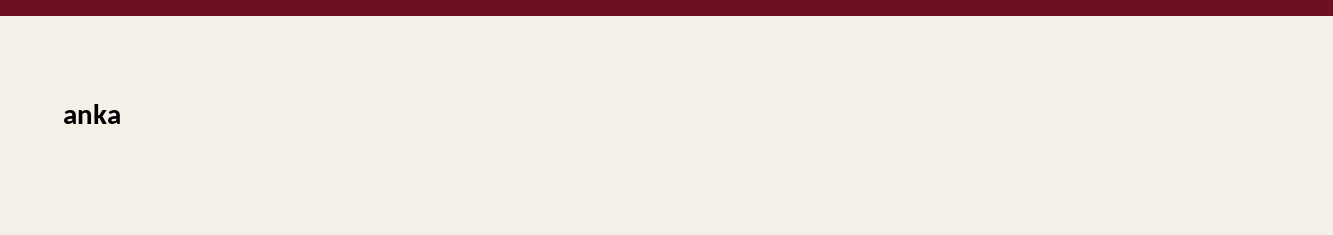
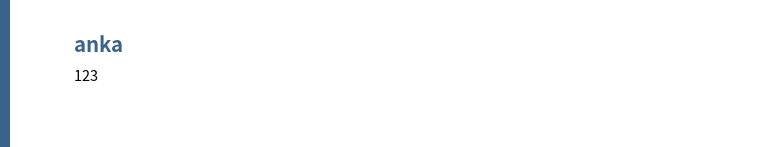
+ 123

